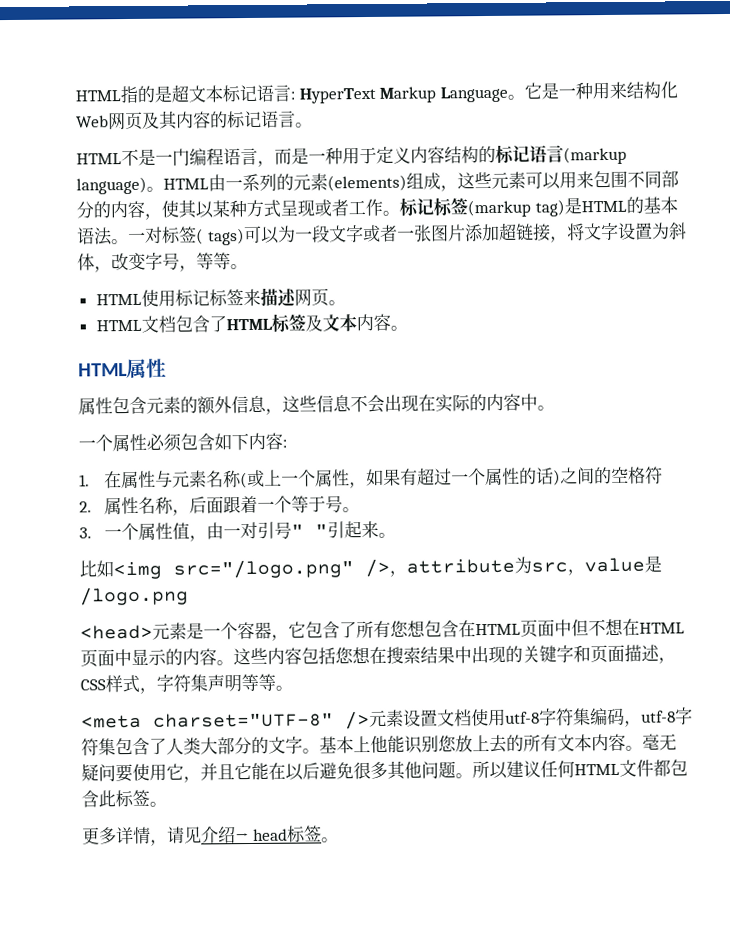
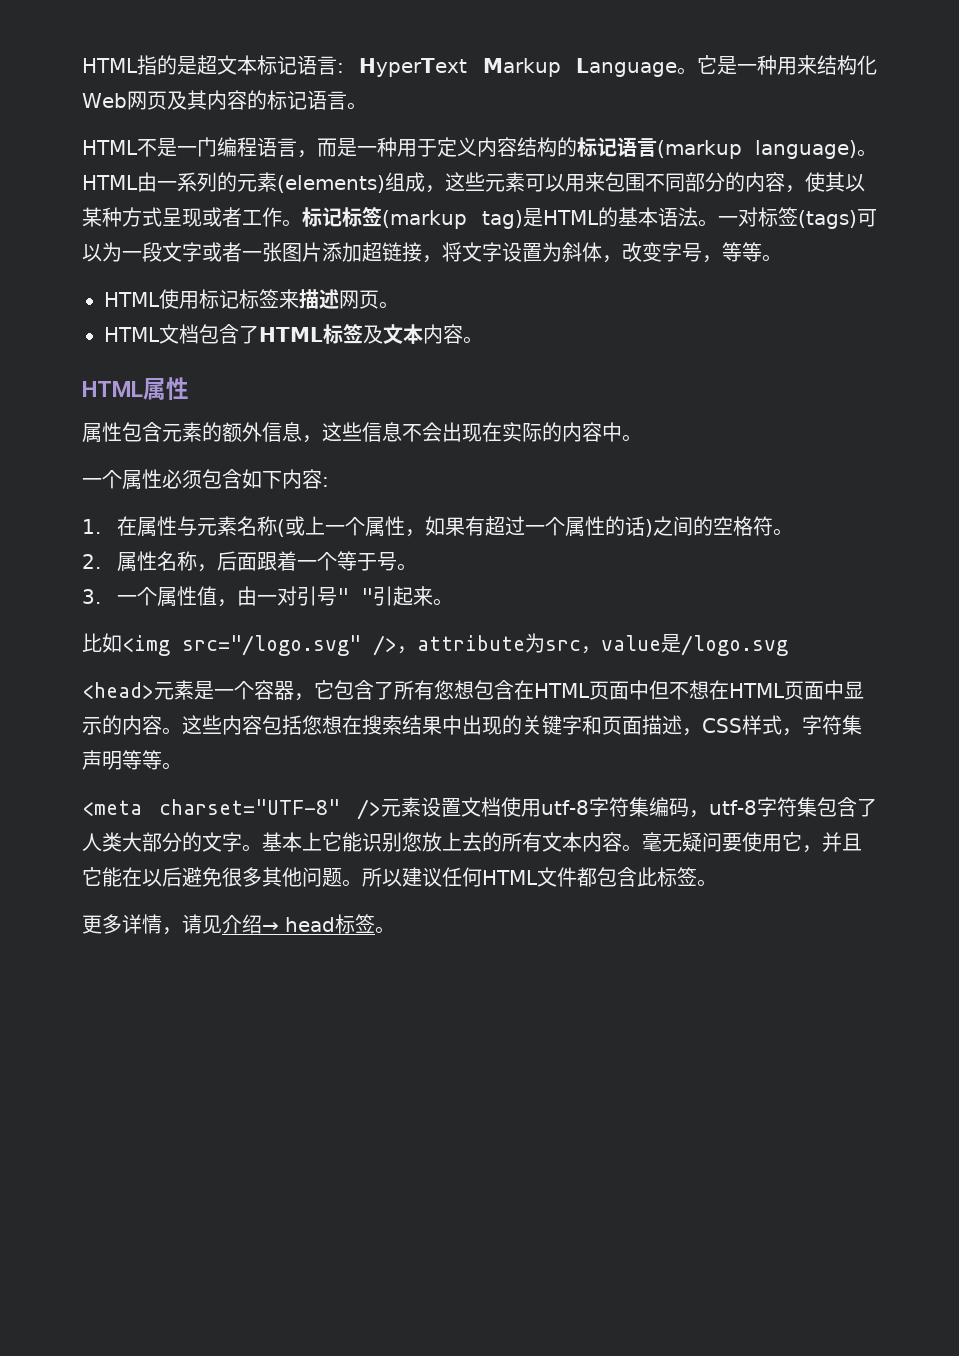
- 一对标签( tags)可以为一段文字或者一张图片添加超链接，将文字设置为斜体，改变字号，等等。
+ 一对标签(tags)可以为一段文字或者一张图片添加超链接，将文字设置为斜体，改变字号，等等。
- 1.在属性与元素名称(或上一个属性，如果有超过一个属性的话)之间的空格符
+ 1.在属性与元素名称(或上一个属性，如果有超过一个属性的话)之间的空格符。
- 比如<img src="/logo.png" />，attribute为src，value是/logo.png
+ 比如<img src="/logo.svg" />，attribute为src，value是/logo.svg
- 基本上他能识别您放上去的所有文本内容。
+ 基本上它能识别您放上去的所有文本内容。

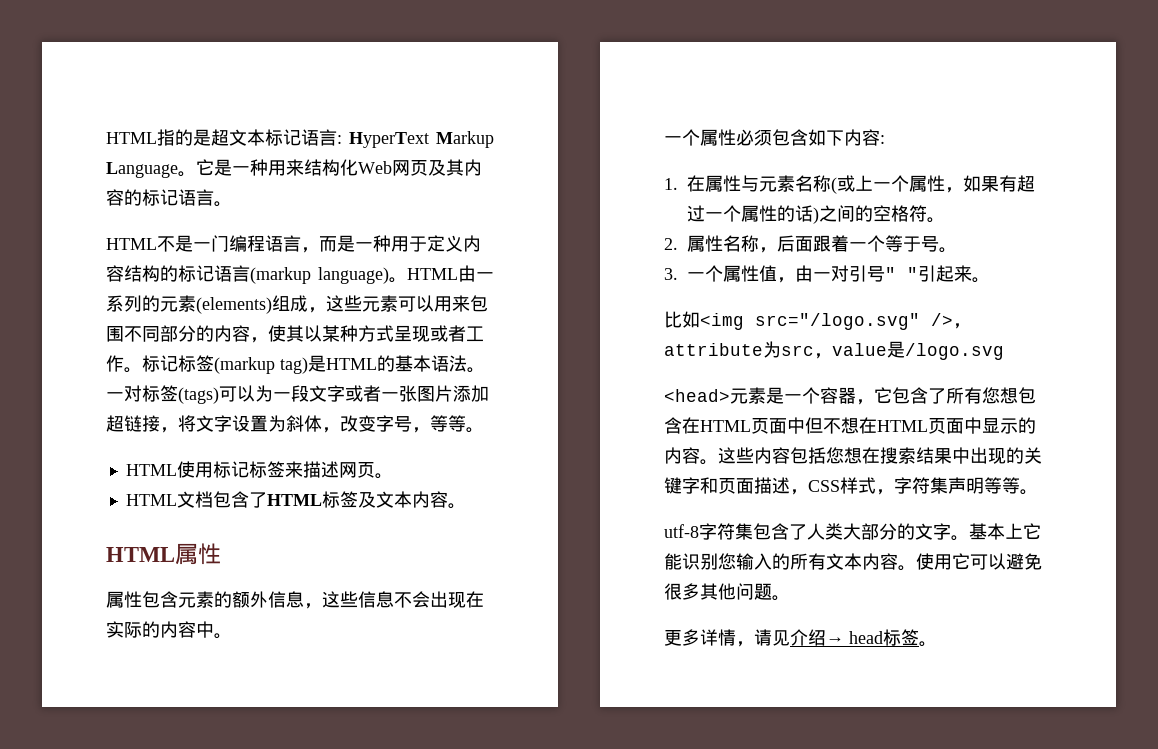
- <meta charset="UTF-8" />元素设置文档使用utf-8字符集编码，utf-8字符集包含了人类大部分的文字。
+ utf-8字符集包含了人类大部分的文字。
- 基本上它能识别您放上去的所有文本内容。
+ 基本上它能识别您输入的所有文本内容。
- 毫无疑问要使用它，并且它能在以后避免很多其他问题。所以建议任何HTML文件都包含此标签。
+ 使用它可以避免很多其他问题。

